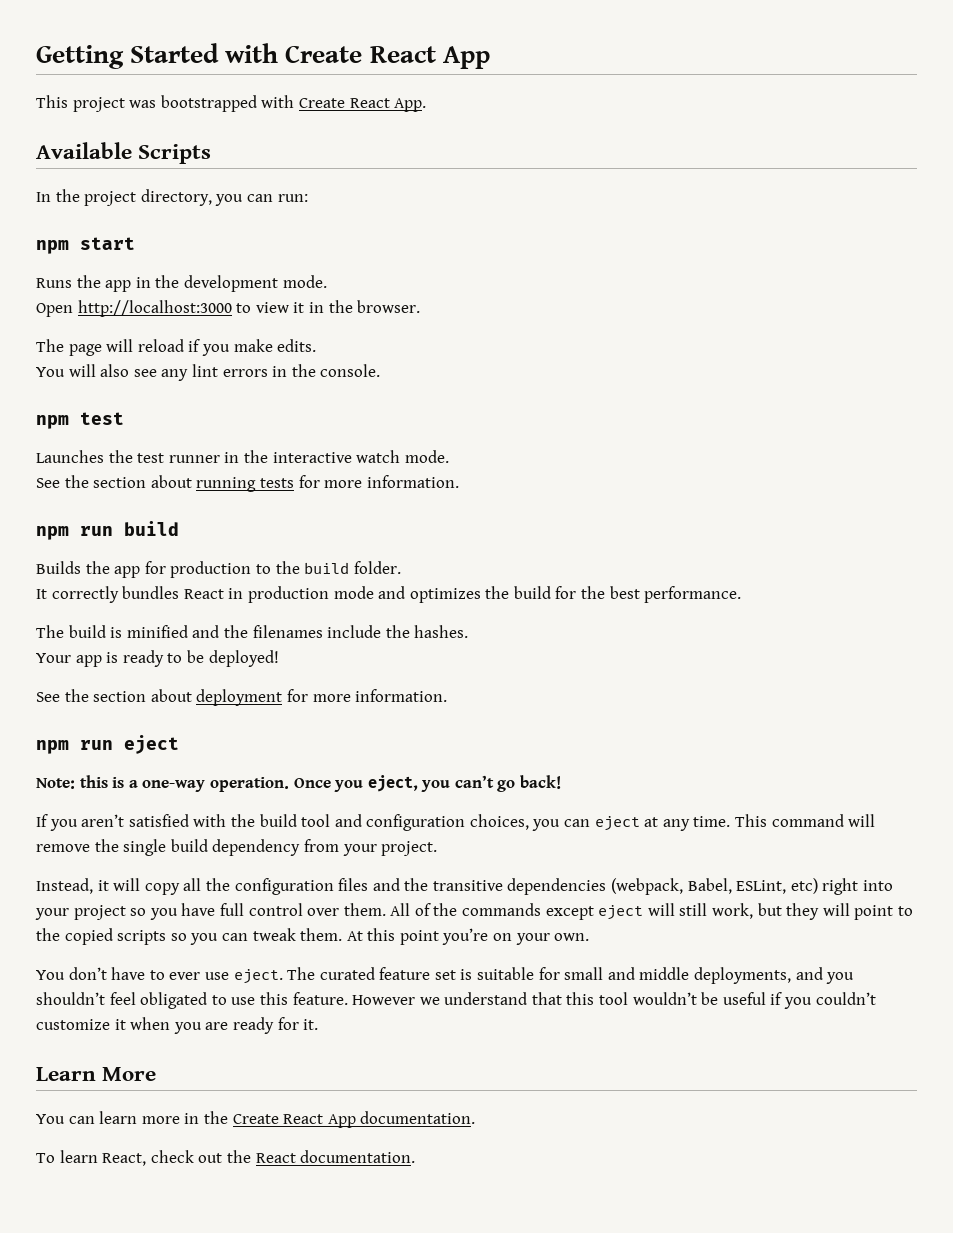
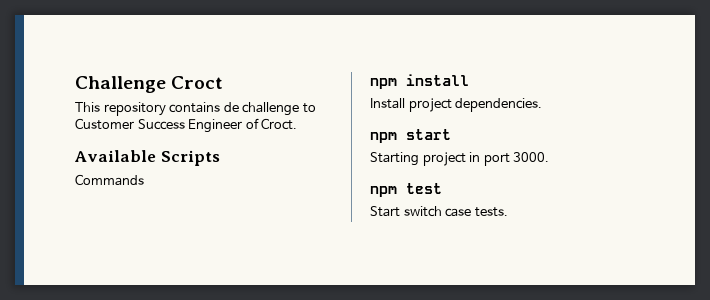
- Getting Started with Create React App
- This project was bootstrapped with Create React App.
+ Challenge Croct
+ This repository contains de challenge to Customer Success Engineer of Croct.
  Available Scripts
- In the project directory, you can run:
+ Commands
+ npm install
+ Install project dependencies.
  npm start
- Runs the app in the development mode.
- Open http://localhost:3000 to view it in the browser.
- The page will reload if you make edits.
- You will also see any lint errors in the console.
+ Starting project in port 3000.
  npm test
- Launches the test runner in the interactive watch mode.
- See the section about running tests for more information.
- npm run build
- Builds the app for production to the build folder.
- It correctly bundles React in production mode and optimizes the build for the best performance.
- The build is minified and the filenames include the hashes.
- Your app is ready to be deployed!
- See the section about deployment for more information.
- npm run eject
- Note: this is a one-way operation. Once you eject, you can’t go back!
- If you aren’t satisfied with the build tool and configuration choices, you can eject at any time. This command will remove the single build dependency from your project.
- Instead, it will copy all the configuration files and the transitive dependencies (webpack, Babel, ESLint, etc) right into your project so you have full control over them. All of the commands except eject will still work, but they will point to the copied scripts so you can tweak them. At this point you’re on your own.
- You don’t have to ever use eject. The curated feature set is suitable for small and middle deployments, and you shouldn’t feel obligated to use this feature. However we understand that this tool wouldn’t be useful if you couldn’t customize it when you are ready for it.
- Learn More
- You can learn more in the Create React App documentation.
- To learn React, check out the React documentation.
+ Start switch case tests.

